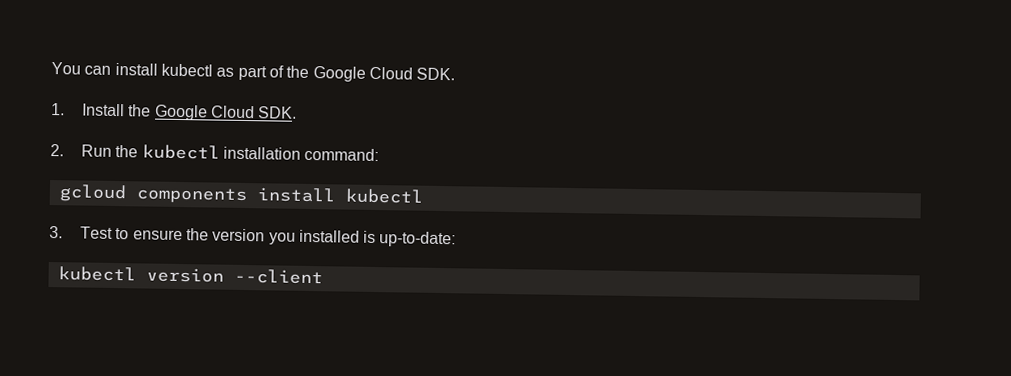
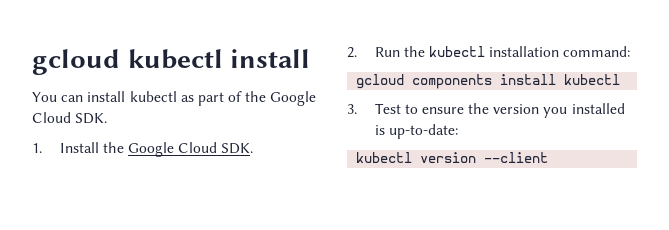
+ gcloud kubectl install

